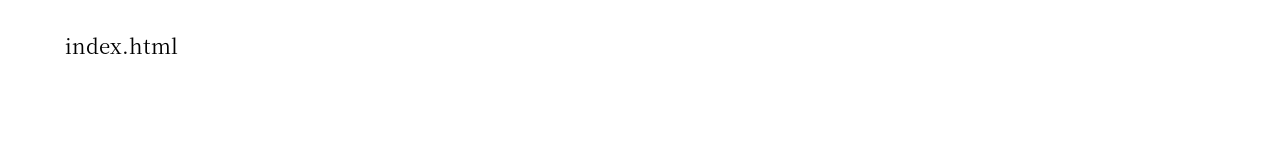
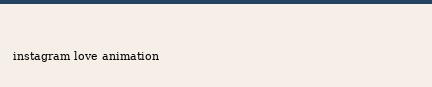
- index.html
+ instagram love animation

